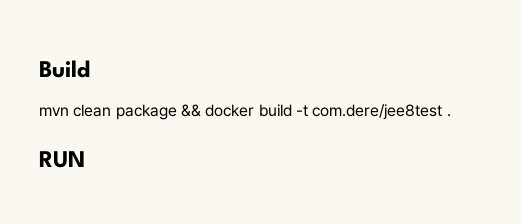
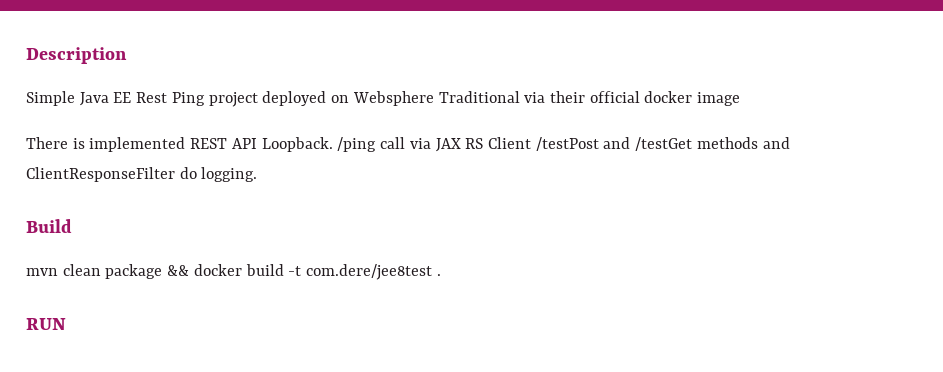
+ Description
+ Simple Java EE Rest Ping project deployed on Websphere Traditional via their official docker image
+ There is implemented REST API Loopback. /ping call via JAX RS Client /testPost and /testGet methods and ClientResponseFilter do logging.

